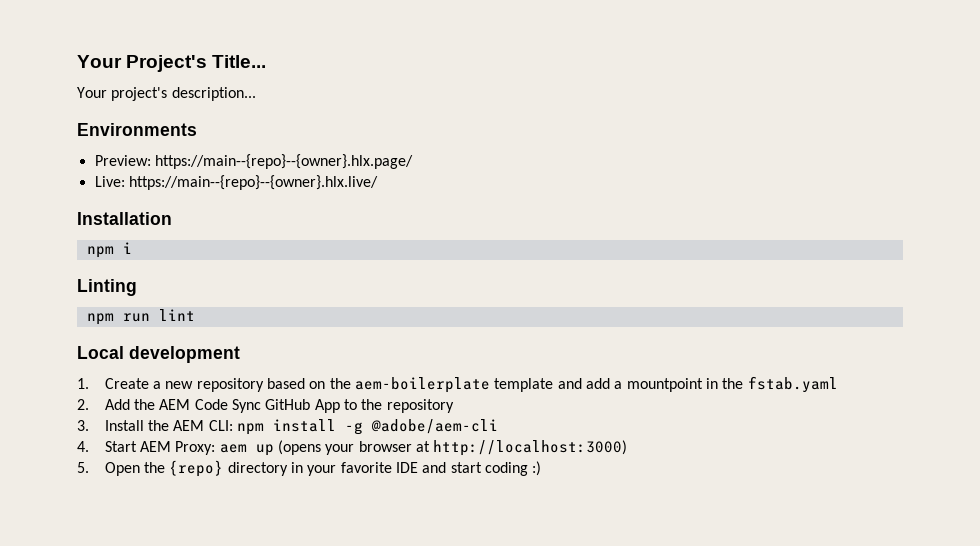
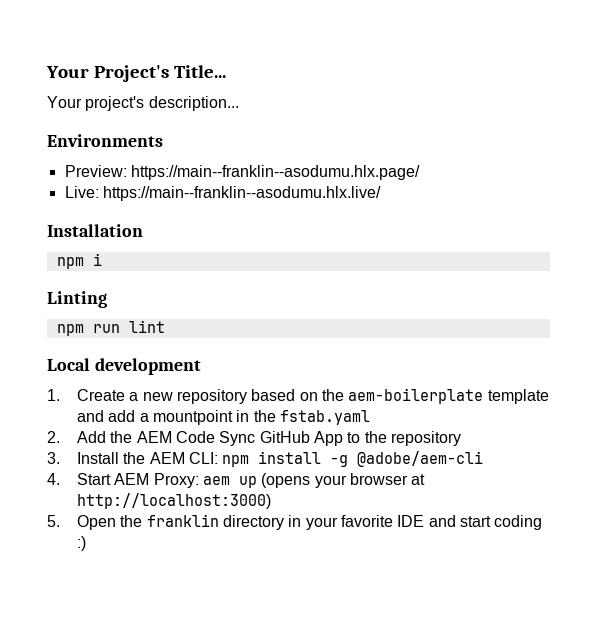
- Preview: https://main--{repo}--{owner}.hlx.page/
+ Preview: https://main--franklin--asodumu.hlx.page/
- Live: https://main--{repo}--{owner}.hlx.live/
+ Live: https://main--franklin--asodumu.hlx.live/
- 5. Open the {repo} directory in your favorite IDE and start coding :)
+ 5. Open the franklin directory in your favorite IDE and start coding :)

